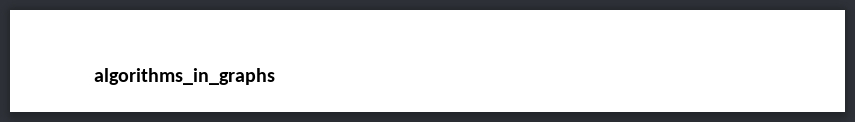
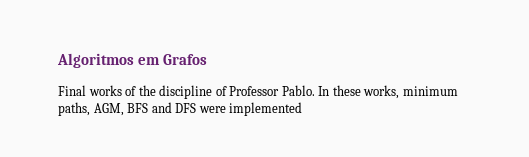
- algorithms_in_graphs
+ Algoritmos em Grafos
+ Final works of the discipline of Professor Pablo. In these works, minimum paths, AGM, BFS and DFS were implemented

